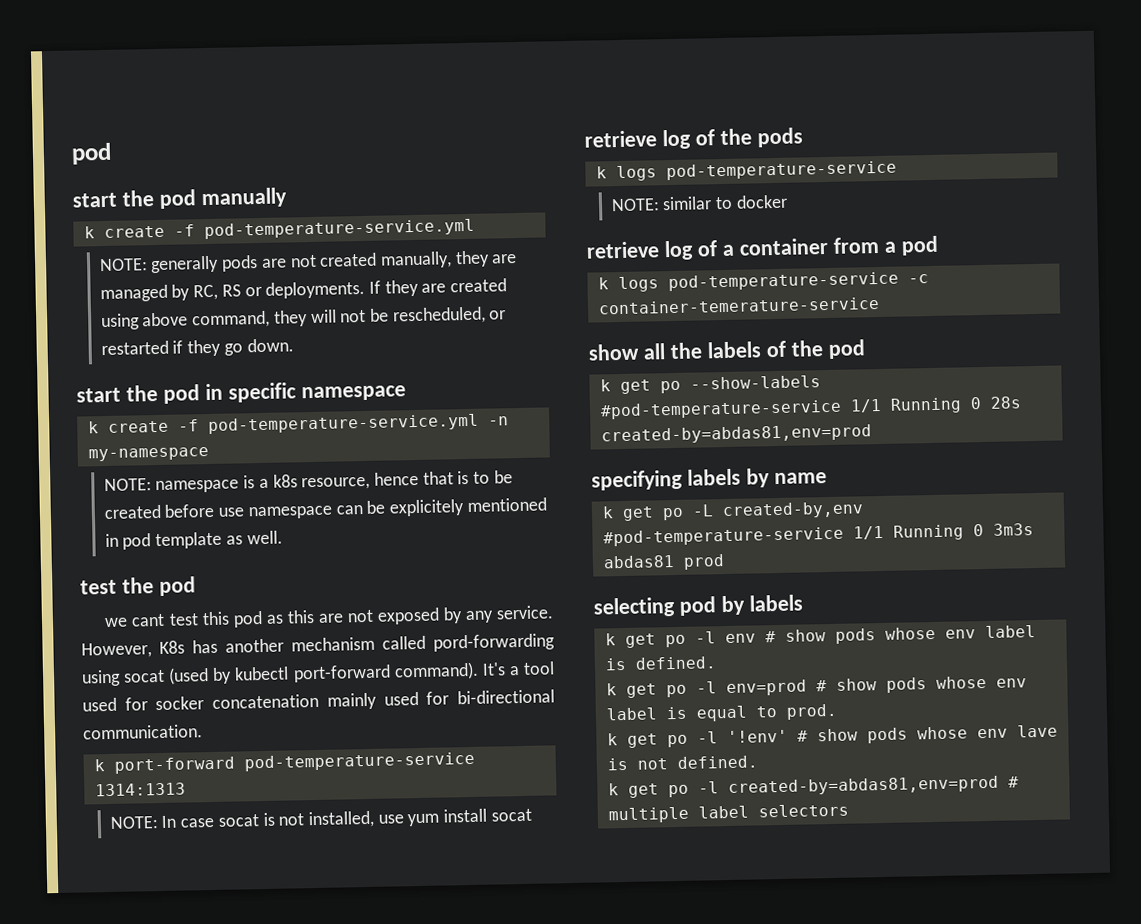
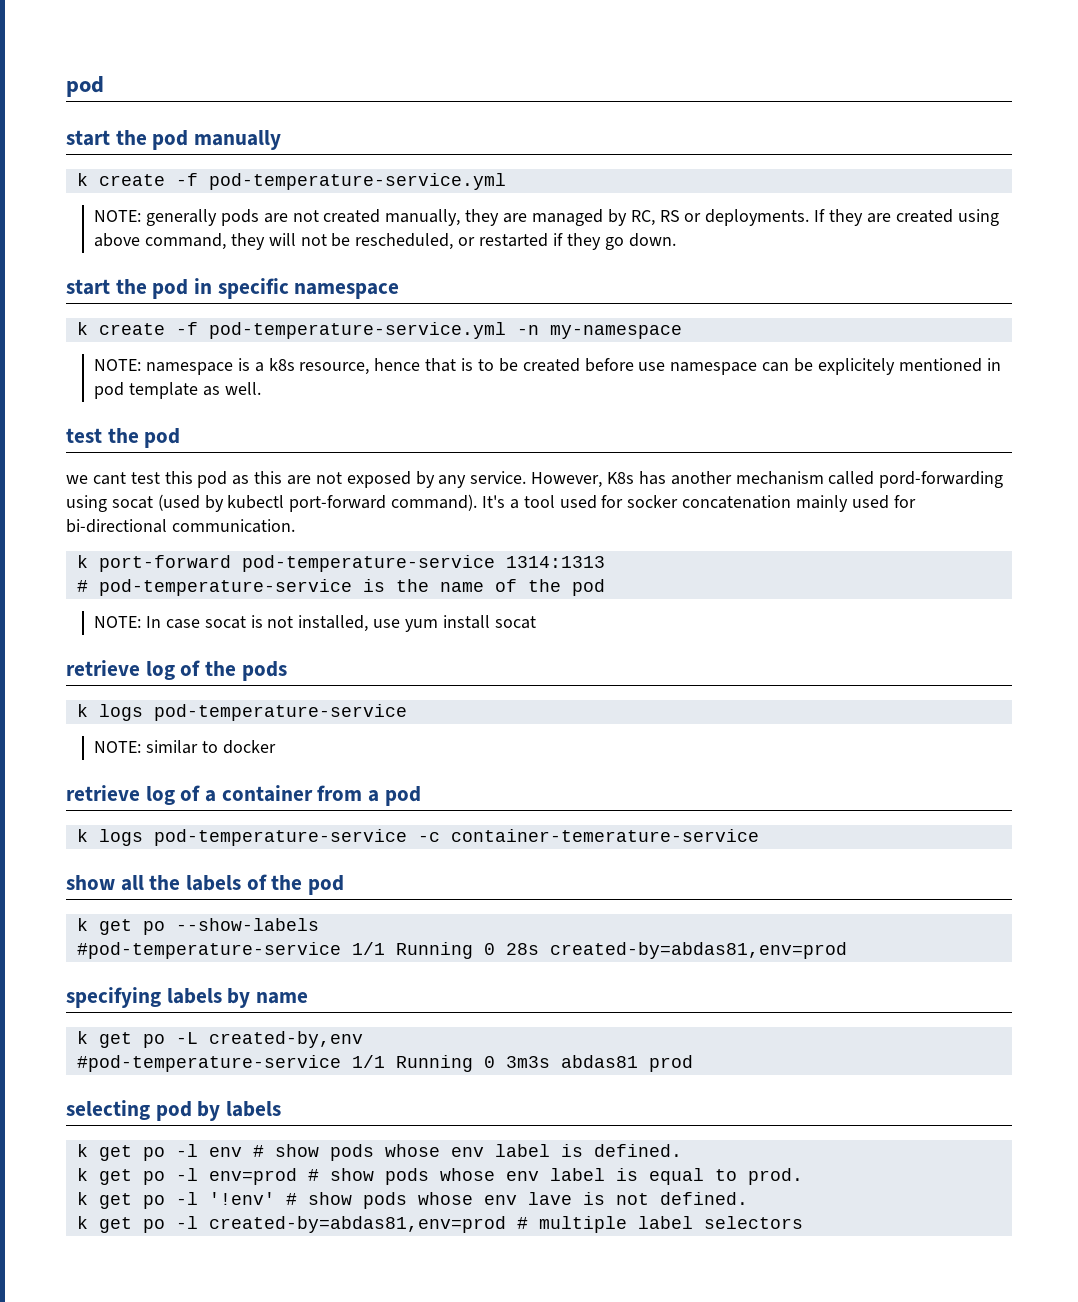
+ # pod-temperature-service is the name of the pod

